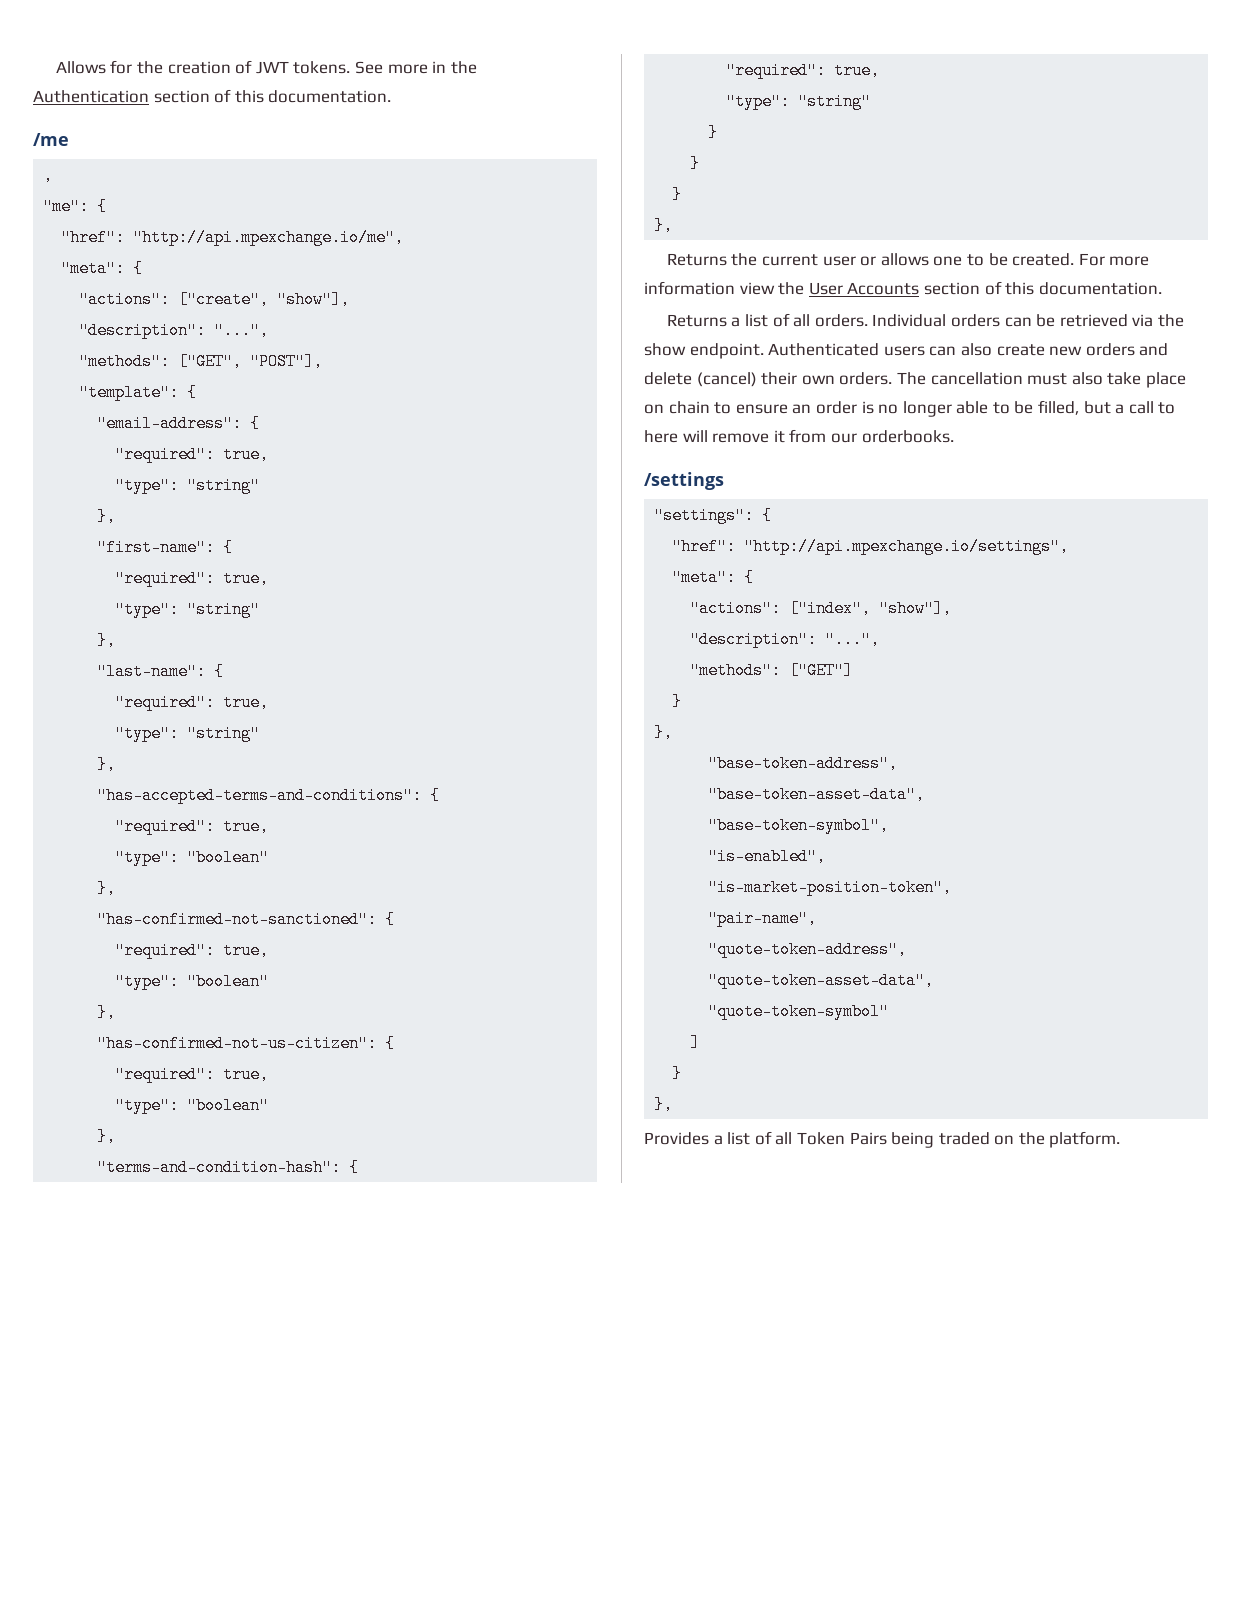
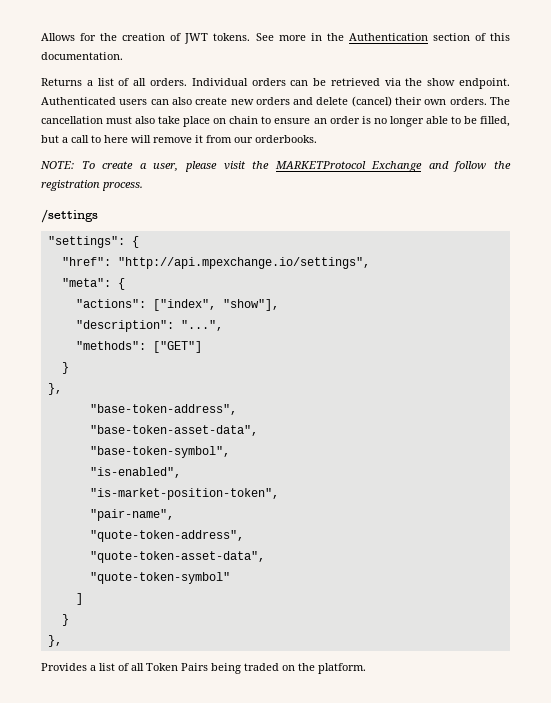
- /me
- ,
- "me": {
- "href": "http://api.mpexchange.io/me",
- "meta": {
- "actions": ["create", "show"],
- "description": "...",
- "methods": ["GET", "POST"],
- "template": {
- "email-address": {
- "required": true,
- "type": "string"
- },
- "first-name": {
- "required": true,
- "type": "string"
- },
- "last-name": {
- "required": true,
- "type": "string"
- },
- "has-accepted-terms-and-conditions": {
- "required": true,
- "type": "boolean"
- },
- "has-confirmed-not-sanctioned": {
- "required": true,
- "type": "boolean"
- },
- "has-confirmed-not-us-citizen": {
- "required": true,
- "type": "boolean"
- },
- "terms-and-condition-hash": {
- "required": true,
- "type": "string"
- }
- }
- }
- },
- Returns the current user or allows one to be created. For more information view the User Accounts section of this documentation.
+ NOTE: To create a user, please visit the MARKETProtocol Exchange and follow the registration process.

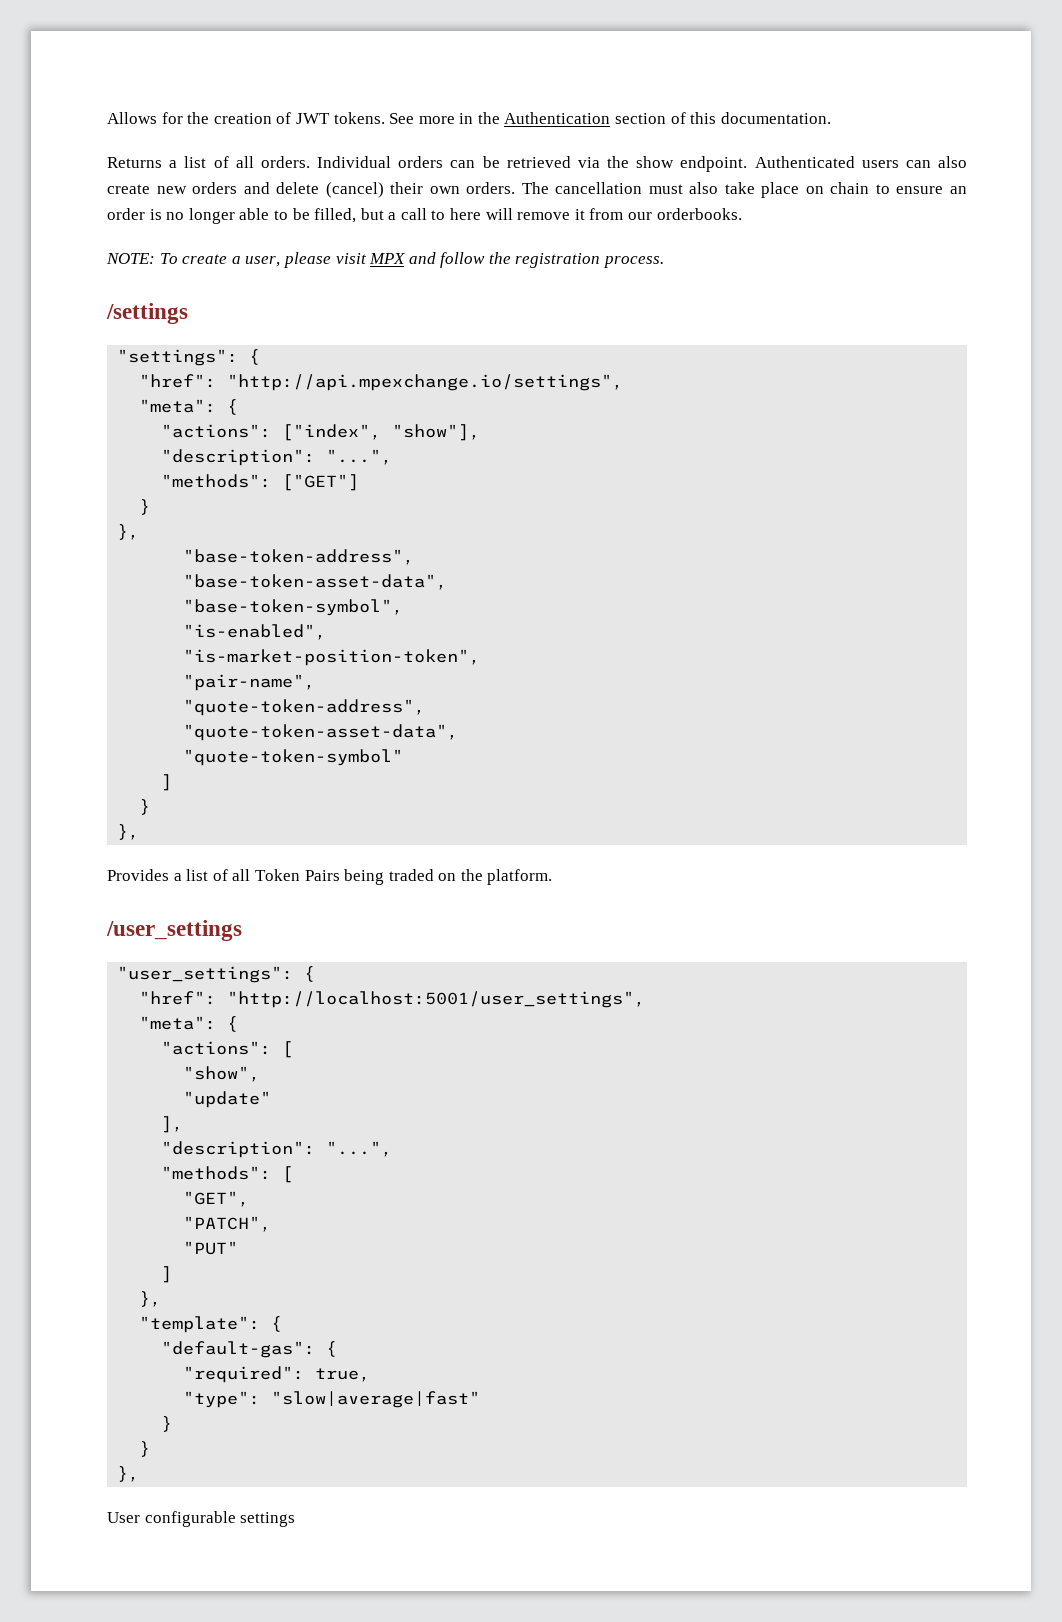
- NOTE: To create a user, please visit the MARKETProtocol Exchange and follow the registration process.
+ NOTE: To create a user, please visit MPX and follow the registration process.
+ /user_settings
+ "user_settings": {
+ "href": "http://localhost:5001/user_settings",
+ "meta": {
+ "actions": [
+ "show",
+ "update"
+ ],
+ "description": "...",
+ "methods": [
+ "GET",
+ "PATCH",
+ "PUT"
+ ]
+ },
+ "template": {
+ "default-gas": {
+ "required": true,
+ "type": "slow|average|fast"
+ }
+ }
+ },
+ User configurable settings

